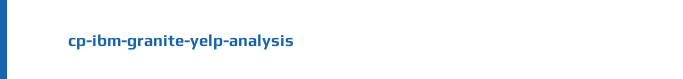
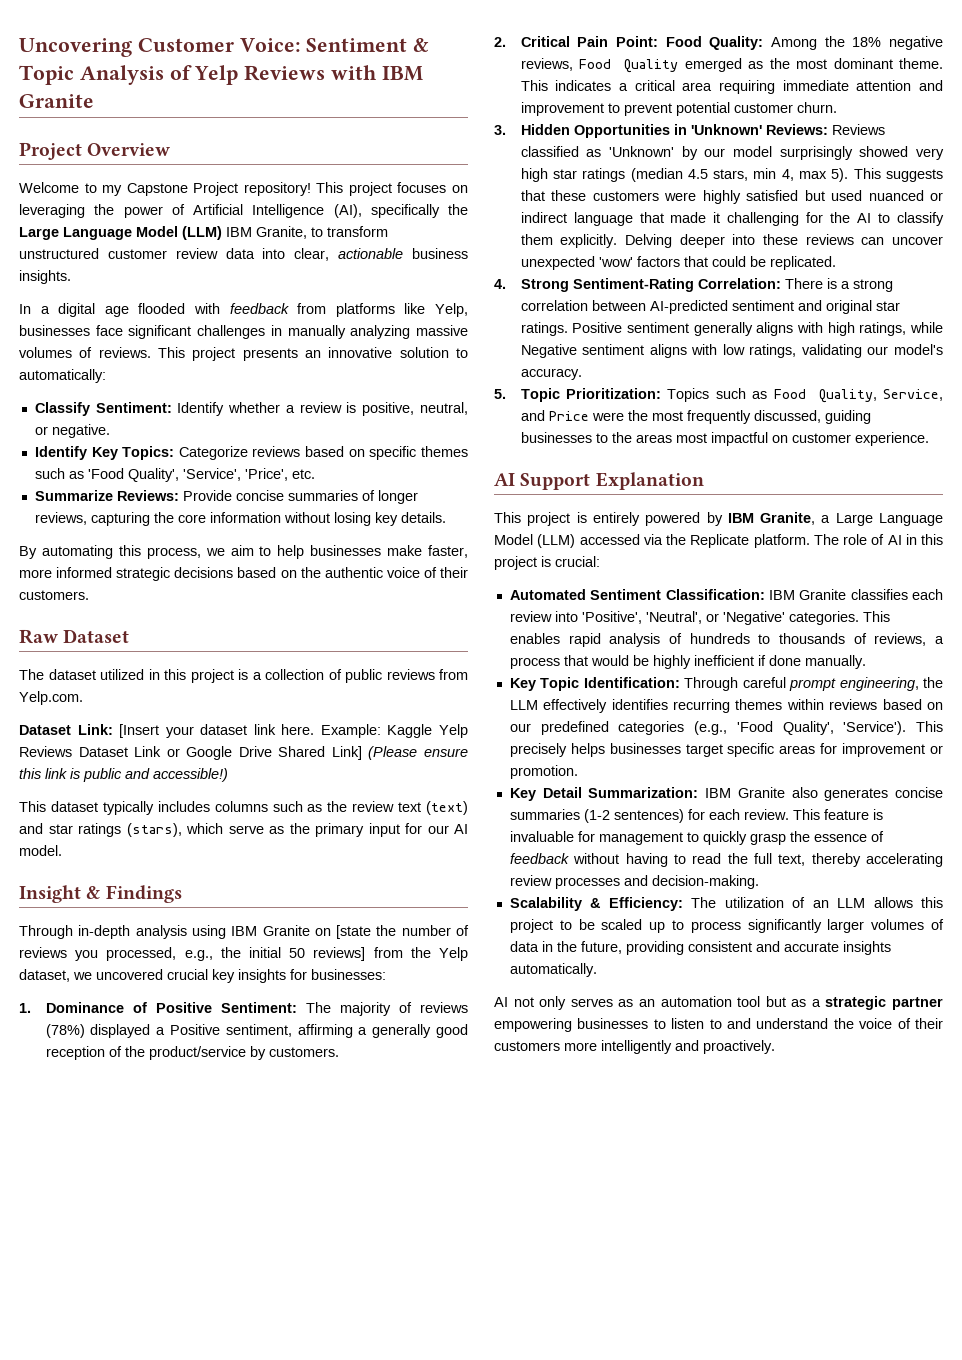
- cp-ibm-granite-yelp-analysis
+ Uncovering Customer Voice: Sentiment & Topic Analysis of Yelp Reviews with IBM Granite
+ Project Overview
+ Welcome to my Capstone Project repository! This project focuses on leveraging the power of Artificial Intelligence (AI), specifically the Large Language Model (LLM) IBM Granite, to transform unstructured customer review data into clear, actionable business insights.
+ In a digital age flooded with feedback from platforms like Yelp, businesses face significant challenges in manually analyzing massive volumes of reviews. This project presents an innovative solution to automatically:
+ Classify Sentiment: Identify whether a review is positive, neutral, or negative.
+ Identify Key Topics: Categorize reviews based on specific themes such as 'Food Quality', 'Service', 'Price', etc.
+ Summarize Reviews: Provide concise summaries of longer reviews, capturing the core information without losing key details.
+ By automating this process, we aim to help businesses make faster, more informed strategic decisions based on the authentic voice of their customers.
+ Raw Dataset
+ The dataset utilized in this project is a collection of public reviews from Yelp.com.
+ Dataset Link: [Insert your dataset link here. Example: Kaggle Yelp Reviews Dataset Link or Google Drive Shared Link] (Please ensure this link is public and accessible!)
+ This dataset typically includes columns such as the review text (text) and star ratings (stars), which serve as the primary input for our AI model.
+ Insight & Findings
+ Through in-depth analysis using IBM Granite on [state the number of reviews you processed, e.g., the initial 50 reviews] from the Yelp dataset, we uncovered crucial key insights for businesses:
+ 1. Dominance of Positive Sentiment: The majority of reviews (78%) displayed a Positive sentiment, affirming a generally good reception of the product/service by customers.
+ 2. Critical Pain Point: Food Quality: Among the 18% negative reviews, Food Quality emerged as the most dominant theme. This indicates a critical area requiring immediate attention and improvement to prevent potential customer churn.
+ 3. Hidden Opportunities in 'Unknown' Reviews: Reviews classified as 'Unknown' by our model surprisingly showed very high star ratings (median 4.5 stars, min 4, max 5). This suggests that these customers were highly satisfied but used nuanced or indirect language that made it challenging for the AI to classify them explicitly. Delving deeper into these reviews can uncover unexpected 'wow' factors that could be replicated.
+ 4. Strong Sentiment-Rating Correlation: There is a strong correlation between AI-predicted sentiment and original star ratings. Positive sentiment generally aligns with high ratings, while Negative sentiment aligns with low ratings, validating our model's accuracy.
+ 5. Topic Prioritization: Topics such as Food Quality, Service, and Price were the most frequently discussed, guiding businesses to the areas most impactful on customer experience.
+ AI Support Explanation
+ This project is entirely powered by IBM Granite, a Large Language Model (LLM) accessed via the Replicate platform. The role of AI in this project is crucial:
+ Automated Sentiment Classification: IBM Granite classifies each review into 'Positive', 'Neutral', or 'Negative' categories. This enables rapid analysis of hundreds to thousands of reviews, a process that would be highly inefficient if done manually.
+ Key Topic Identification: Through careful prompt engineering, the LLM effectively identifies recurring themes within reviews based on our predefined categories (e.g., 'Food Quality', 'Service'). This precisely helps businesses target specific areas for improvement or promotion.
+ Key Detail Summarization: IBM Granite also generates concise summaries (1-2 sentences) for each review. This feature is invaluable for management to quickly grasp the essence of feedback without having to read the full text, thereby accelerating review processes and decision-making.
+ Scalability & Efficiency: The utilization of an LLM allows this project to be scaled up to process significantly larger volumes of data in the future, providing consistent and accurate insights automatically.
+ AI not only serves as an automation tool but as a strategic partner empowering businesses to listen to and understand the voice of their customers more intelligently and proactively.

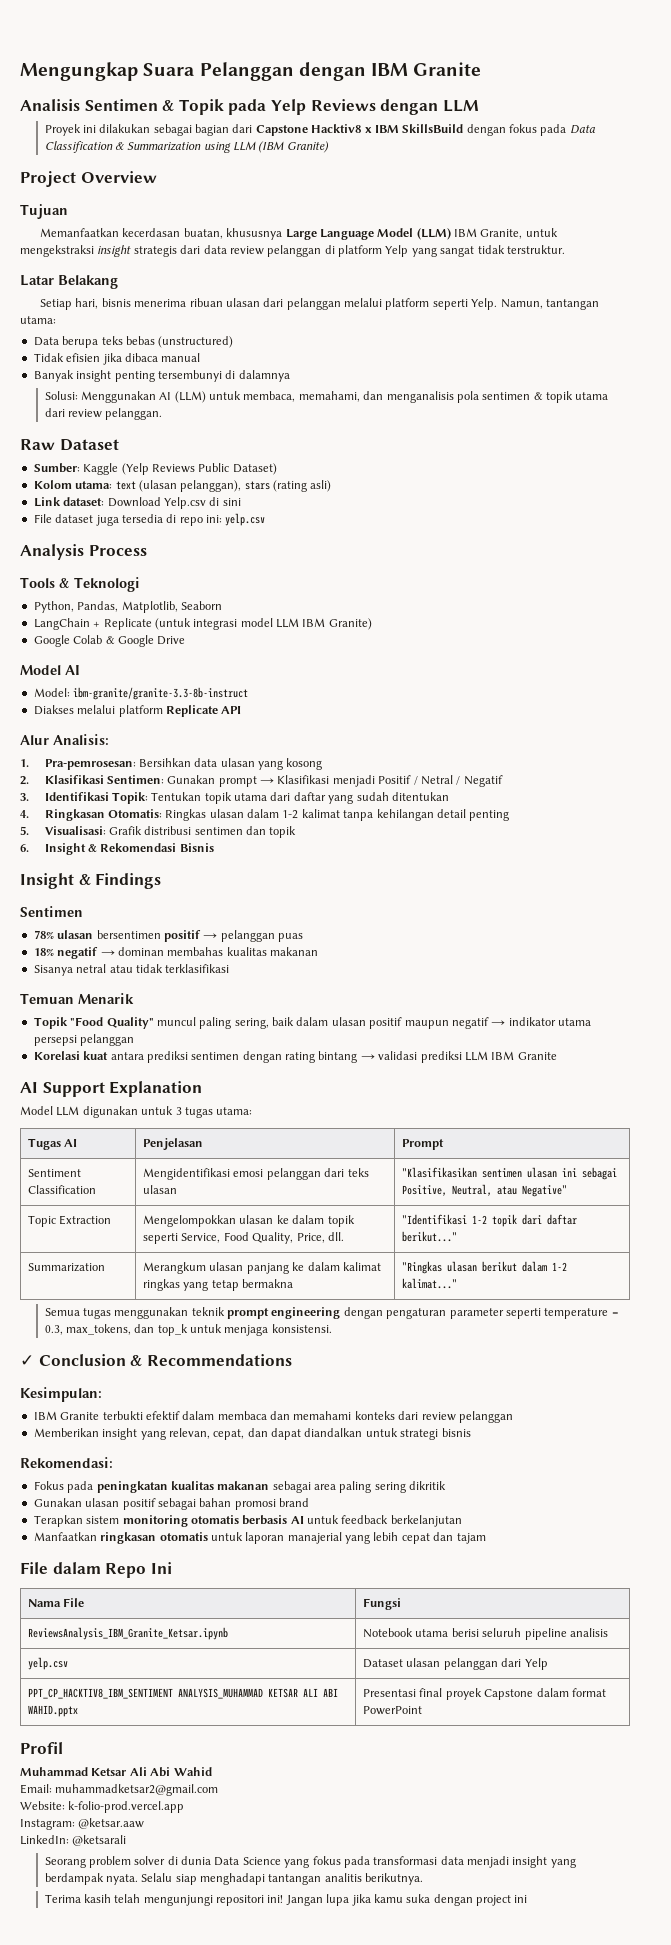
- Uncovering Customer Voice: Sentiment & Topic Analysis of Yelp Reviews with IBM Granite
+ Mengungkap Suara Pelanggan dengan IBM Granite
+ Analisis Sentimen & Topik pada Yelp Reviews dengan LLM
+ Proyek ini dilakukan sebagai bagian dari Capstone Hacktiv8 x IBM SkillsBuild dengan fokus pada Data Classification & Summarization using LLM (IBM Granite)
  Project Overview
- Welcome to my Capstone Project repository! This project focuses on leveraging the power of Artificial Intelligence (AI), specifically the Large Language Model (LLM) IBM Granite, to transform unstructured customer review data into clear, actionable business insights.
- In a digital age flooded with feedback from platforms like Yelp, businesses face significant challenges in manually analyzing massive volumes of reviews. This project presents an innovative solution to automatically:
- Classify Sentiment: Identify whether a review is positive, neutral, or negative.
- Identify Key Topics: Categorize reviews based on specific themes such as 'Food Quality', 'Service', 'Price', etc.
- Summarize Reviews: Provide concise summaries of longer reviews, capturing the core information without losing key details.
- By automating this process, we aim to help businesses make faster, more informed strategic decisions based on the authentic voice of their customers.
+ Tujuan
+ Memanfaatkan kecerdasan buatan, khususnya Large Language Model (LLM) IBM Granite, untuk mengekstraksi insight strategis dari data review pelanggan di platform Yelp yang sangat tidak terstruktur.
+ Latar Belakang
+ Setiap hari, bisnis menerima ribuan ulasan dari pelanggan melalui platform seperti Yelp. Namun, tantangan utama:
+ Data berupa teks bebas (unstructured)
+ Tidak efisien jika dibaca manual
+ Banyak insight penting tersembunyi di dalamnya
+ Solusi: Menggunakan AI (LLM) untuk membaca, memahami, dan menganalisis pola sentimen & topik utama dari review pelanggan.
  Raw Dataset
- The dataset utilized in this project is a collection of public reviews from Yelp.com.
- Dataset Link: [Insert your dataset link here. Example: Kaggle Yelp Reviews Dataset Link or Google Drive Shared Link] (Please ensure this link is public and accessible!)
- This dataset typically includes columns such as the review text (text) and star ratings (stars), which serve as the primary input for our AI model.
+ Sumber: Kaggle (Yelp Reviews Public Dataset)
+ Kolom utama: text (ulasan pelanggan), stars (rating asli)
+ Link dataset: Download Yelp.csv di sini
+ File dataset juga tersedia di repo ini: yelp.csv
+ Analysis Process
+ Tools & Teknologi
+ Python, Pandas, Matplotlib, Seaborn
+ LangChain + Replicate (untuk integrasi model LLM IBM Granite)
+ Google Colab & Google Drive
+ Model AI
+ Model: ibm-granite/granite-3.3-8b-instruct
+ Diakses melalui platform Replicate API
+ Alur Analisis:
+ 1. Pra-pemrosesan: Bersihkan data ulasan yang kosong
+ 2. Klasifikasi Sentimen: Gunakan prompt → Klasifikasi menjadi Positif / Netral / Negatif
+ 3. Identifikasi Topik: Tentukan topik utama dari daftar yang sudah ditentukan
+ 4. Ringkasan Otomatis: Ringkas ulasan dalam 1-2 kalimat tanpa kehilangan detail penting
+ 5. Visualisasi: Grafik distribusi sentimen dan topik
+ 6. Insight & Rekomendasi Bisnis
  Insight & Findings
- Through in-depth analysis using IBM Granite on [state the number of reviews you processed, e.g., the initial 50 reviews] from the Yelp dataset, we uncovered crucial key insights for businesses:
- 1. Dominance of Positive Sentiment: The majority of reviews (78%) displayed a Positive sentiment, affirming a generally good reception of the product/service by customers.
- 2. Critical Pain Point: Food Quality: Among the 18% negative reviews, Food Quality emerged as the most dominant theme. This indicates a critical area requiring immediate attention and improvement to prevent potential customer churn.
- 3. Hidden Opportunities in 'Unknown' Reviews: Reviews classified as 'Unknown' by our model surprisingly showed very high star ratings (median 4.5 stars, min 4, max 5). This suggests that these customers were highly satisfied but used nuanced or indirect language that made it challenging for the AI to classify them explicitly. Delving deeper into these reviews can uncover unexpected 'wow' factors that could be replicated.
- 4. Strong Sentiment-Rating Correlation: There is a strong correlation between AI-predicted sentiment and original star ratings. Positive sentiment generally aligns with high ratings, while Negative sentiment aligns with low ratings, validating our model's accuracy.
- 5. Topic Prioritization: Topics such as Food Quality, Service, and Price were the most frequently discussed, guiding businesses to the areas most impactful on customer experience.
+ Sentimen
+ 78% ulasan bersentimen positif → pelanggan puas
+ 18% negatif → dominan membahas kualitas makanan
+ Sisanya netral atau tidak terklasifikasi
+ Temuan Menarik
+ Topik "Food Quality" muncul paling sering, baik dalam ulasan positif maupun negatif → indikator utama persepsi pelanggan
+ Korelasi kuat antara prediksi sentimen dengan rating bintang → validasi prediksi LLM IBM Granite
  AI Support Explanation
- This project is entirely powered by IBM Granite, a Large Language Model (LLM) accessed via the Replicate platform. The role of AI in this project is crucial:
- Automated Sentiment Classification: IBM Granite classifies each review into 'Positive', 'Neutral', or 'Negative' categories. This enables rapid analysis of hundreds to thousands of reviews, a process that would be highly inefficient if done manually.
- Key Topic Identification: Through careful prompt engineering, the LLM effectively identifies recurring themes within reviews based on our predefined categories (e.g., 'Food Quality', 'Service'). This precisely helps businesses target specific areas for improvement or promotion.
- Key Detail Summarization: IBM Granite also generates concise summaries (1-2 sentences) for each review. This feature is invaluable for management to quickly grasp the essence of feedback without having to read the full text, thereby accelerating review processes and decision-making.
- Scalability & Efficiency: The utilization of an LLM allows this project to be scaled up to process significantly larger volumes of data in the future, providing consistent and accurate insights automatically.
- AI not only serves as an automation tool but as a strategic partner empowering businesses to listen to and understand the voice of their customers more intelligently and proactively.
+ Model LLM digunakan untuk 3 tugas utama:
+ Tugas AI | Penjelasan | Prompt
+ Sentiment Classification | Mengidentifikasi emosi pelanggan dari teks ulasan | "Klasifikasikan sentimen ulasan ini sebagai Positive, Neutral, atau Negative"
+ Topic Extraction | Mengelompokkan ulasan ke dalam topik seperti Service, Food Quality, Price, dll. | "Identifikasi 1-2 topik dari daftar berikut..."
+ Summarization | Merangkum ulasan panjang ke dalam kalimat ringkas yang tetap bermakna | "Ringkas ulasan berikut dalam 1-2 kalimat..."
+ Semua tugas menggunakan teknik prompt engineering dengan pengaturan parameter seperti temperature = 0.3, max_tokens, dan top_k untuk menjaga konsistensi.
+ ✓ Conclusion & Recommendations
+ Kesimpulan:
+ IBM Granite terbukti efektif dalam membaca dan memahami konteks dari review pelanggan
+ Memberikan insight yang relevan, cepat, dan dapat diandalkan untuk strategi bisnis
+ Rekomendasi:
+ Fokus pada peningkatan kualitas makanan sebagai area paling sering dikritik
+ Gunakan ulasan positif sebagai bahan promosi brand
+ Terapkan sistem monitoring otomatis berbasis AI untuk feedback berkelanjutan
+ Manfaatkan ringkasan otomatis untuk laporan manajerial yang lebih cepat dan tajam
+ File dalam Repo Ini
+ Nama File | Fungsi
+ ReviewsAnalysis_IBM_Granite_Ketsar.ipynb | Notebook utama berisi seluruh pipeline analisis
+ yelp.csv | Dataset ulasan pelanggan dari Yelp
+ PPT_CP_HACKTIV8_IBM_SENTIMENT ANALYSIS_MUHAMMAD KETSAR ALI ABI WAHID.pptx | Presentasi final proyek Capstone dalam format PowerPoint
+ Profil
+ Muhammad Ketsar Ali Abi Wahid
+ Email: muhammadketsar2@gmail.com
+ Website: k-folio-prod.vercel.app
+ Instagram: @ketsar.aaw
+ LinkedIn: @ketsarali
+ Seorang problem solver di dunia Data Science yang fokus pada transformasi data menjadi insight yang berdampak nyata. Selalu siap menghadapi tantangan analitis berikutnya.
+ Terima kasih telah mengunjungi repositori ini! Jangan lupa jika kamu suka dengan project ini

